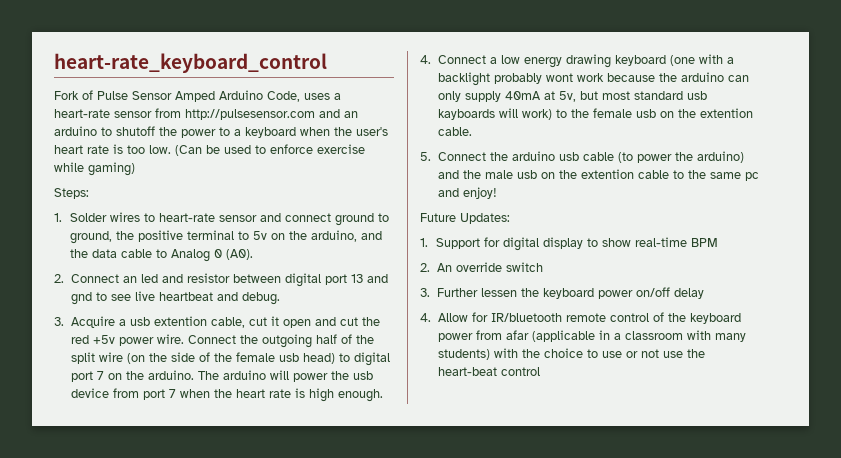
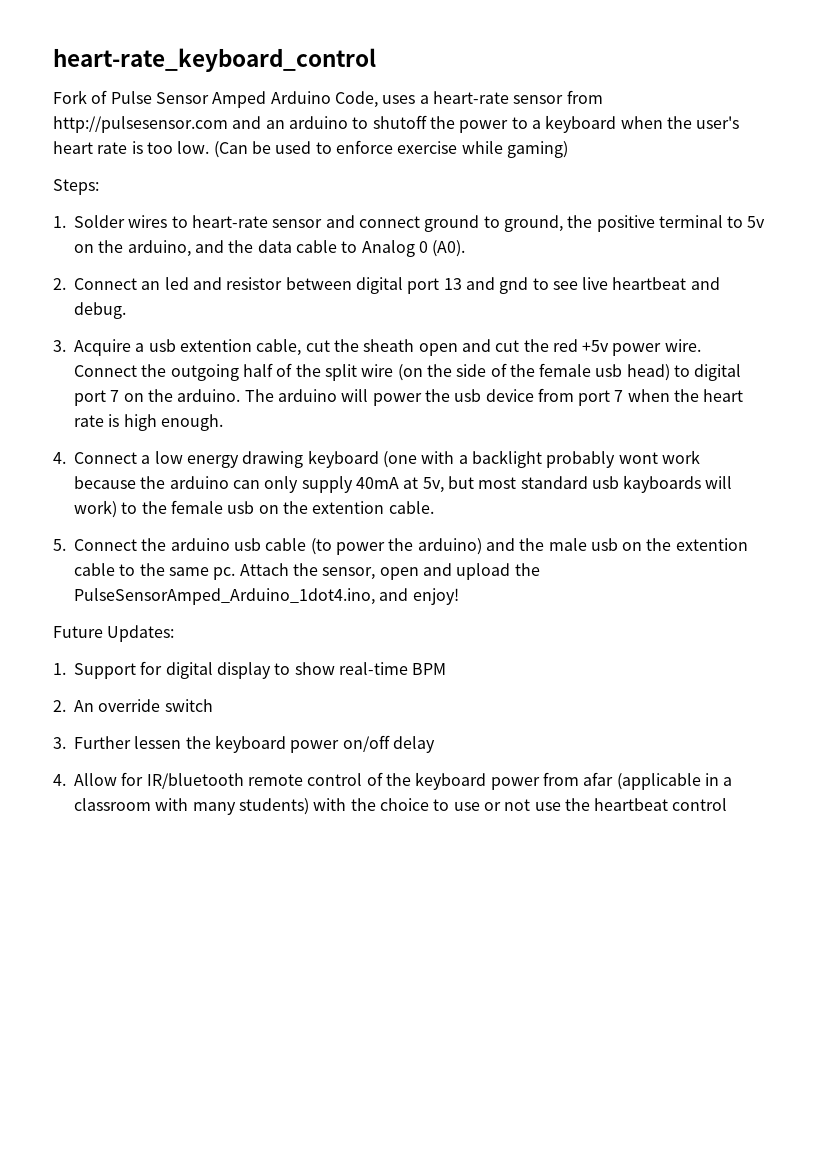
- 3. Acquire a usb extention cable, cut it open and cut the red +5v power wire.
+ 3. Acquire a usb extention cable, cut the sheath open and cut the red +5v power wire.
- 5. Connect the arduino usb cable (to power the arduino) and the male usb on the extention cable to the same pc and enjoy!
+ 5. Connect the arduino usb cable (to power the arduino) and the male usb on the extention cable to the same pc. Attach the sensor, open and upload the PulseSensorAmped_Arduino_1dot4.ino, and enjoy!
- 4. Allow for IR/bluetooth remote control of the keyboard power from afar (applicable in a classroom with many students) with the choice to use or not use the heart-beat control
+ 4. Allow for IR/bluetooth remote control of the keyboard power from afar (applicable in a classroom with many students) with the choice to use or not use the heartbeat control

